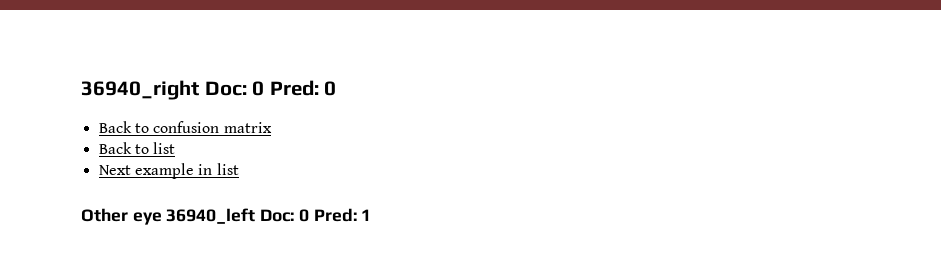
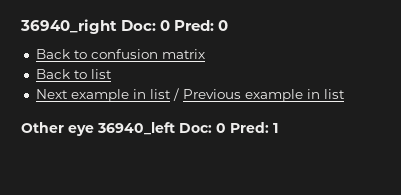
- Next example in list
+ Next example in list / Previous example in list

